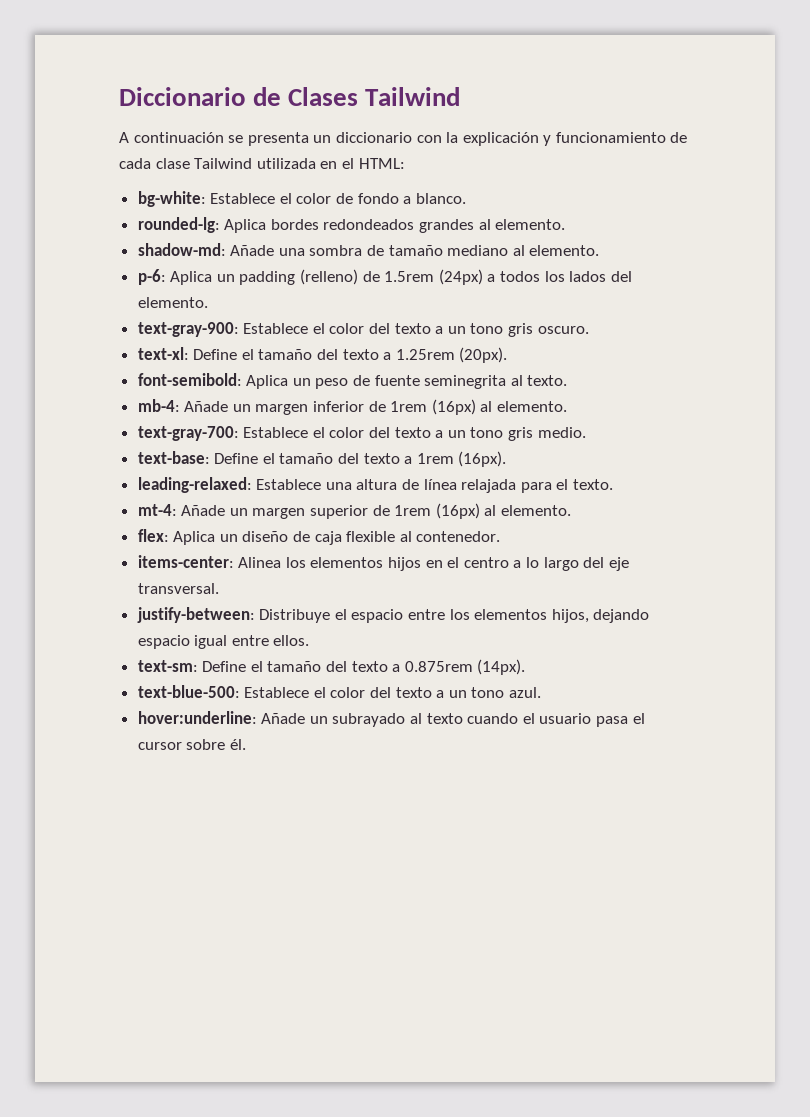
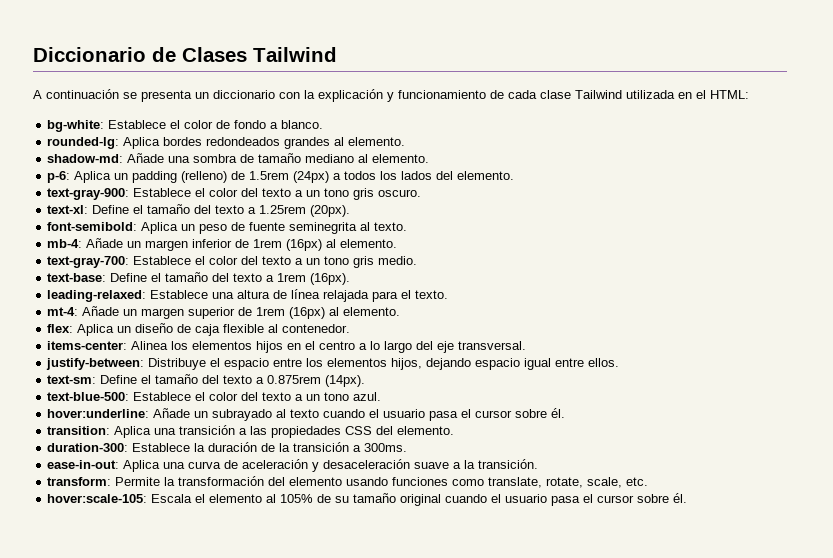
+ transition: Aplica una transición a las propiedades CSS del elemento.
+ duration-300: Establece la duración de la transición a 300ms.
+ ease-in-out: Aplica una curva de aceleración y desaceleración suave a la transición.
+ transform: Permite la transformación del elemento usando funciones como translate, rotate, scale, etc.
+ hover:scale-105: Escala el elemento al 105% de su tamaño original cuando el usuario pasa el cursor sobre él.

